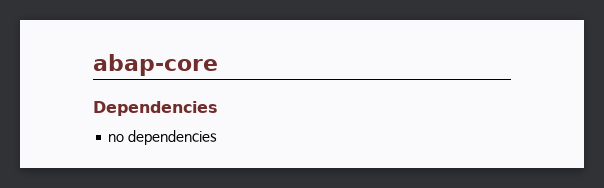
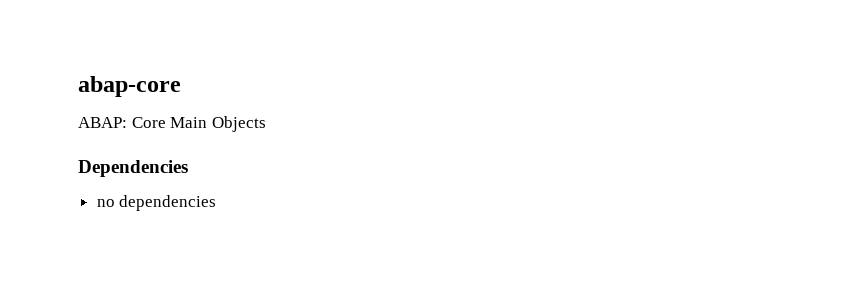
+ ABAP: Core Main Objects

